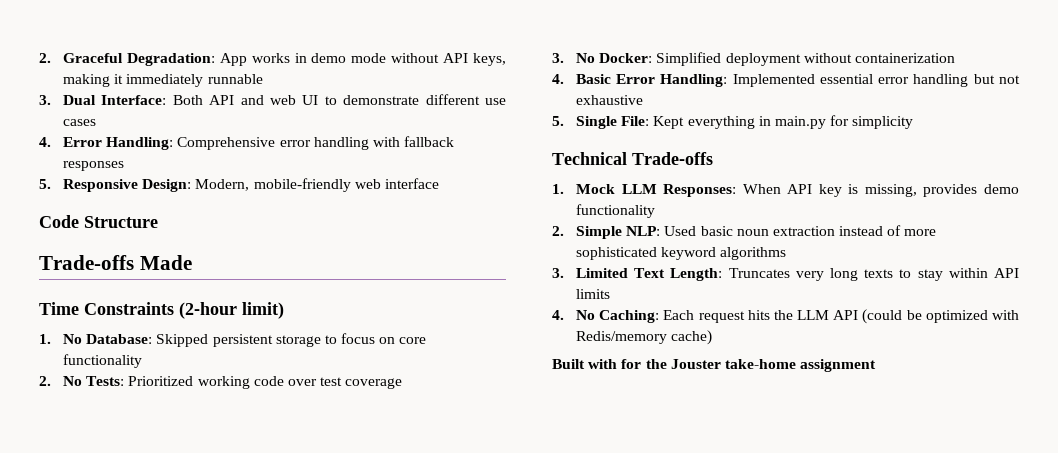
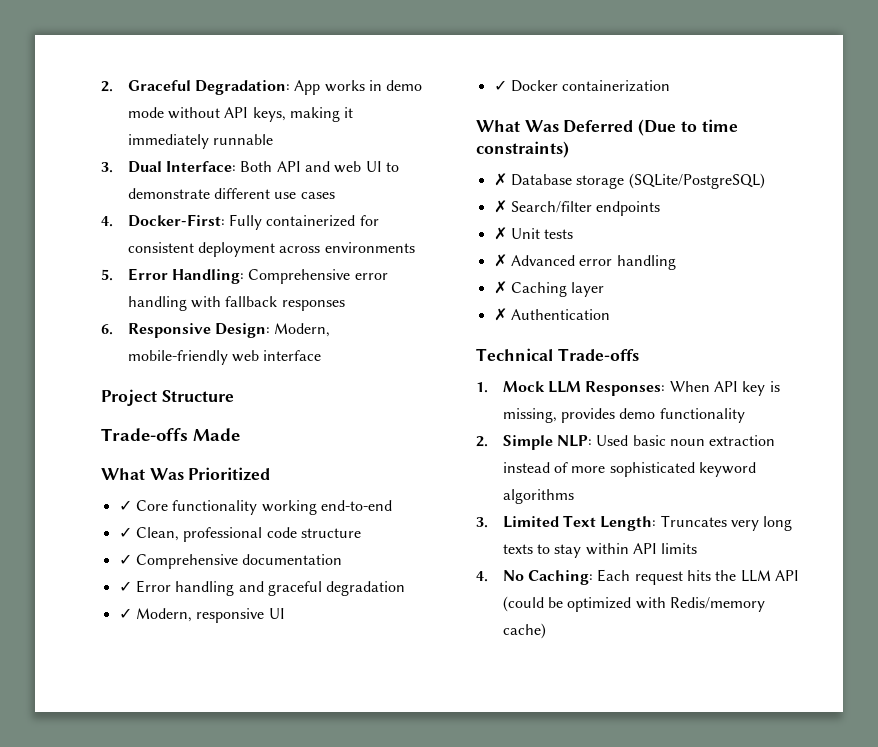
- 4. Error Handling: Comprehensive error handling with fallback responses
+ 4. Docker-First: Fully containerized for consistent deployment across environments
+ 5. Error Handling: Comprehensive error handling with fallback responses
- 5. Responsive Design: Modern, mobile-friendly web interface
+ 6. Responsive Design: Modern, mobile-friendly web interface
- Code Structure
+ Project Structure
- Time Constraints (2-hour limit)
- 1. No Database: Skipped persistent storage to focus on core functionality
- 2. No Tests: Prioritized working code over test coverage
- 3. No Docker: Simplified deployment without containerization
- 4. Basic Error Handling: Implemented essential error handling but not exhaustive
- 5. Single File: Kept everything in main.py for simplicity
+ What Was Prioritized
+ ✓ Core functionality working end-to-end
+ ✓ Clean, professional code structure
+ ✓ Comprehensive documentation
+ ✓ Error handling and graceful degradation
+ ✓ Modern, responsive UI
+ ✓ Docker containerization
+ What Was Deferred (Due to time constraints)
+ ✗ Database storage (SQLite/PostgreSQL)
+ ✗ Search/filter endpoints
+ ✗ Unit tests
+ ✗ Advanced error handling
+ ✗ Caching layer
+ ✗ Authentication
- Built with for the Jouster take-home assignment

